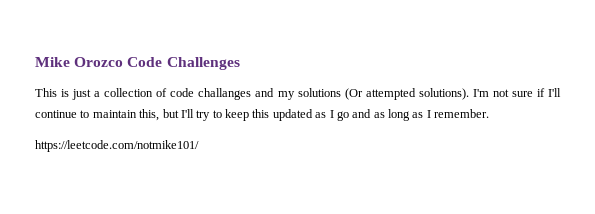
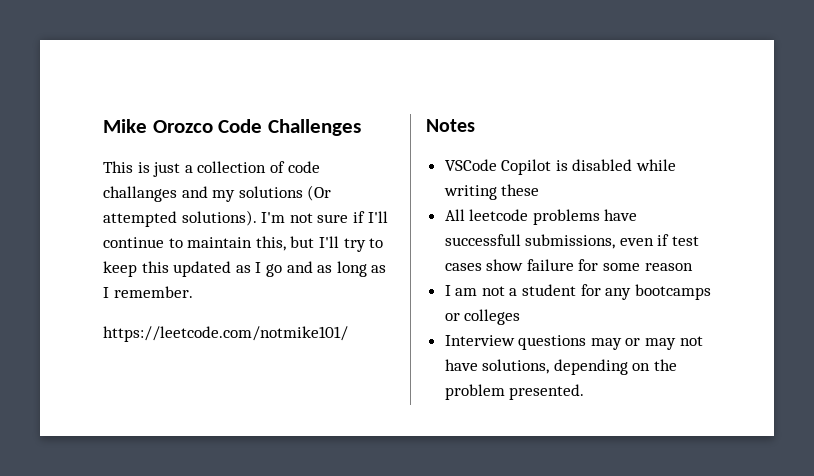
+ Notes
+ VSCode Copilot is disabled while writing these
+ All leetcode problems have successfull submissions, even if test cases show failure for some reason
+ I am not a student for any bootcamps or colleges
+ Interview questions may or may not have solutions, depending on the problem presented.

